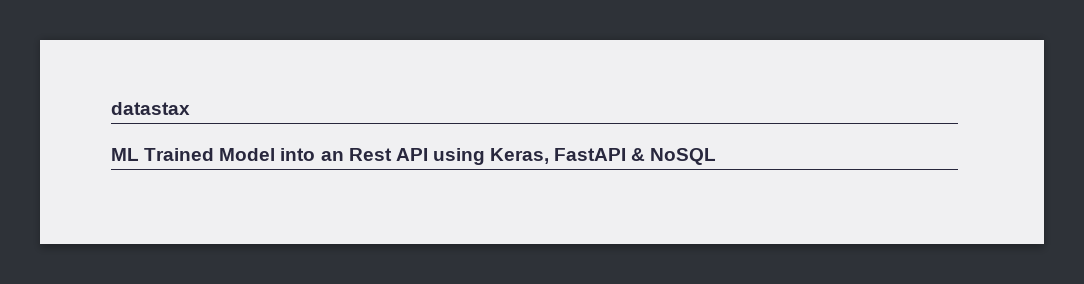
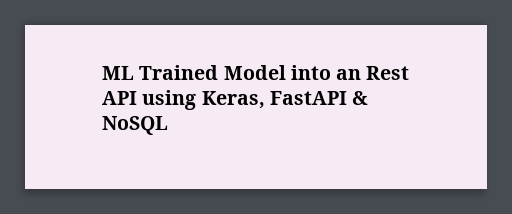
- datastax

